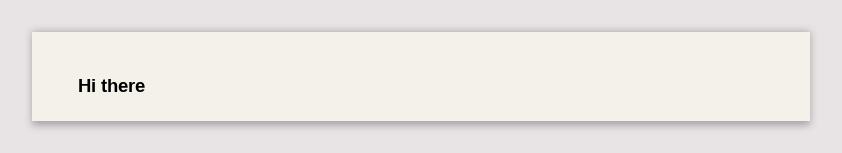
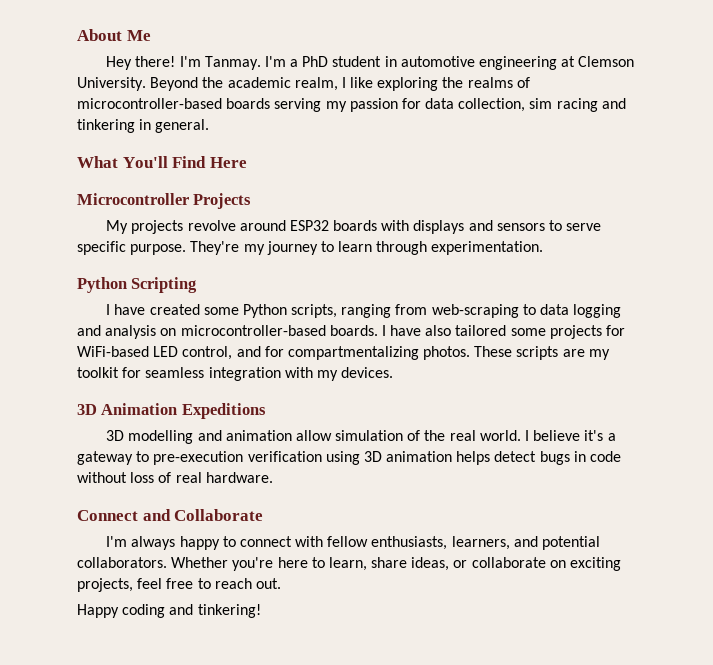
- Hi there
+ About Me
+ Hey there! I'm Tanmay. I'm a PhD student in automotive engineering at Clemson University. Beyond the academic realm, I like exploring the realms of microcontroller-based boards serving my passion for data collection, sim racing and tinkering in general.
+ What You'll Find Here
+ Microcontroller Projects
+ My projects revolve around ESP32 boards with displays and sensors to serve specific purpose. They're my journey to learn through experimentation.
+ Python Scripting
+ I have created some Python scripts, ranging from web-scraping to data logging and analysis on microcontroller-based boards. I have also tailored some projects for WiFi-based LED control, and for compartmentalizing photos. These scripts are my toolkit for seamless integration with my devices.
+ 3D Animation Expeditions
+ 3D modelling and animation allow simulation of the real world. I believe it's a gateway to pre-execution verification using 3D animation helps detect bugs in code without loss of real hardware.
+ Connect and Collaborate
+ I'm always happy to connect with fellow enthusiasts, learners, and potential collaborators. Whether you're here to learn, share ideas, or collaborate on exciting projects, feel free to reach out.
+ Happy coding and tinkering!

